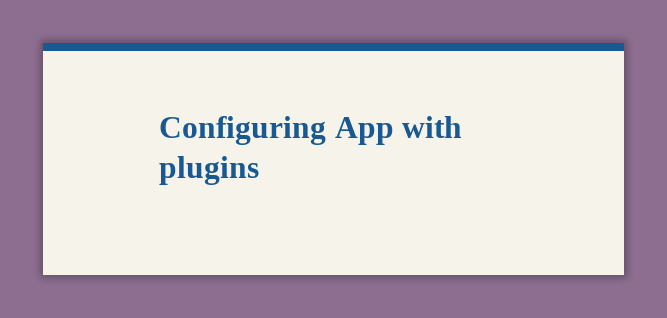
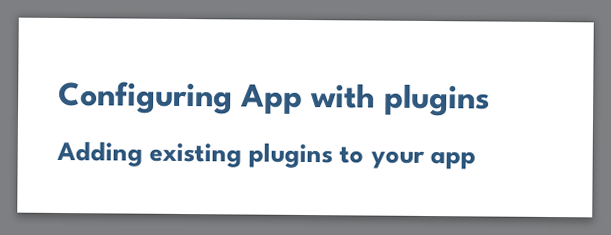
+ Adding existing plugins to your app

